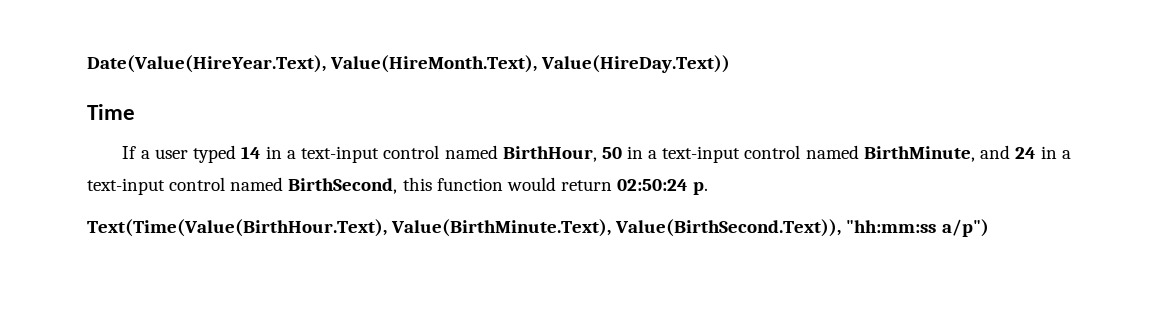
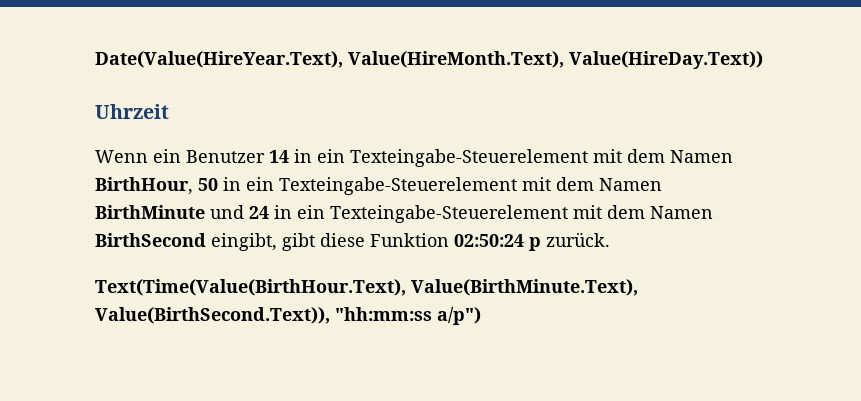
- Time
- If a user typed 14 in a text-input control named BirthHour, 50 in a text-input control named BirthMinute, and 24 in a text-input control named BirthSecond, this function would return 02:50:24 p.
+ Uhrzeit
+ Wenn ein Benutzer 14 in ein Texteingabe-Steuerelement mit dem Namen BirthHour, 50 in ein Texteingabe-Steuerelement mit dem Namen BirthMinute und 24 in ein Texteingabe-Steuerelement mit dem Namen BirthSecond eingibt, gibt diese Funktion 02:50:24 p zurück.

